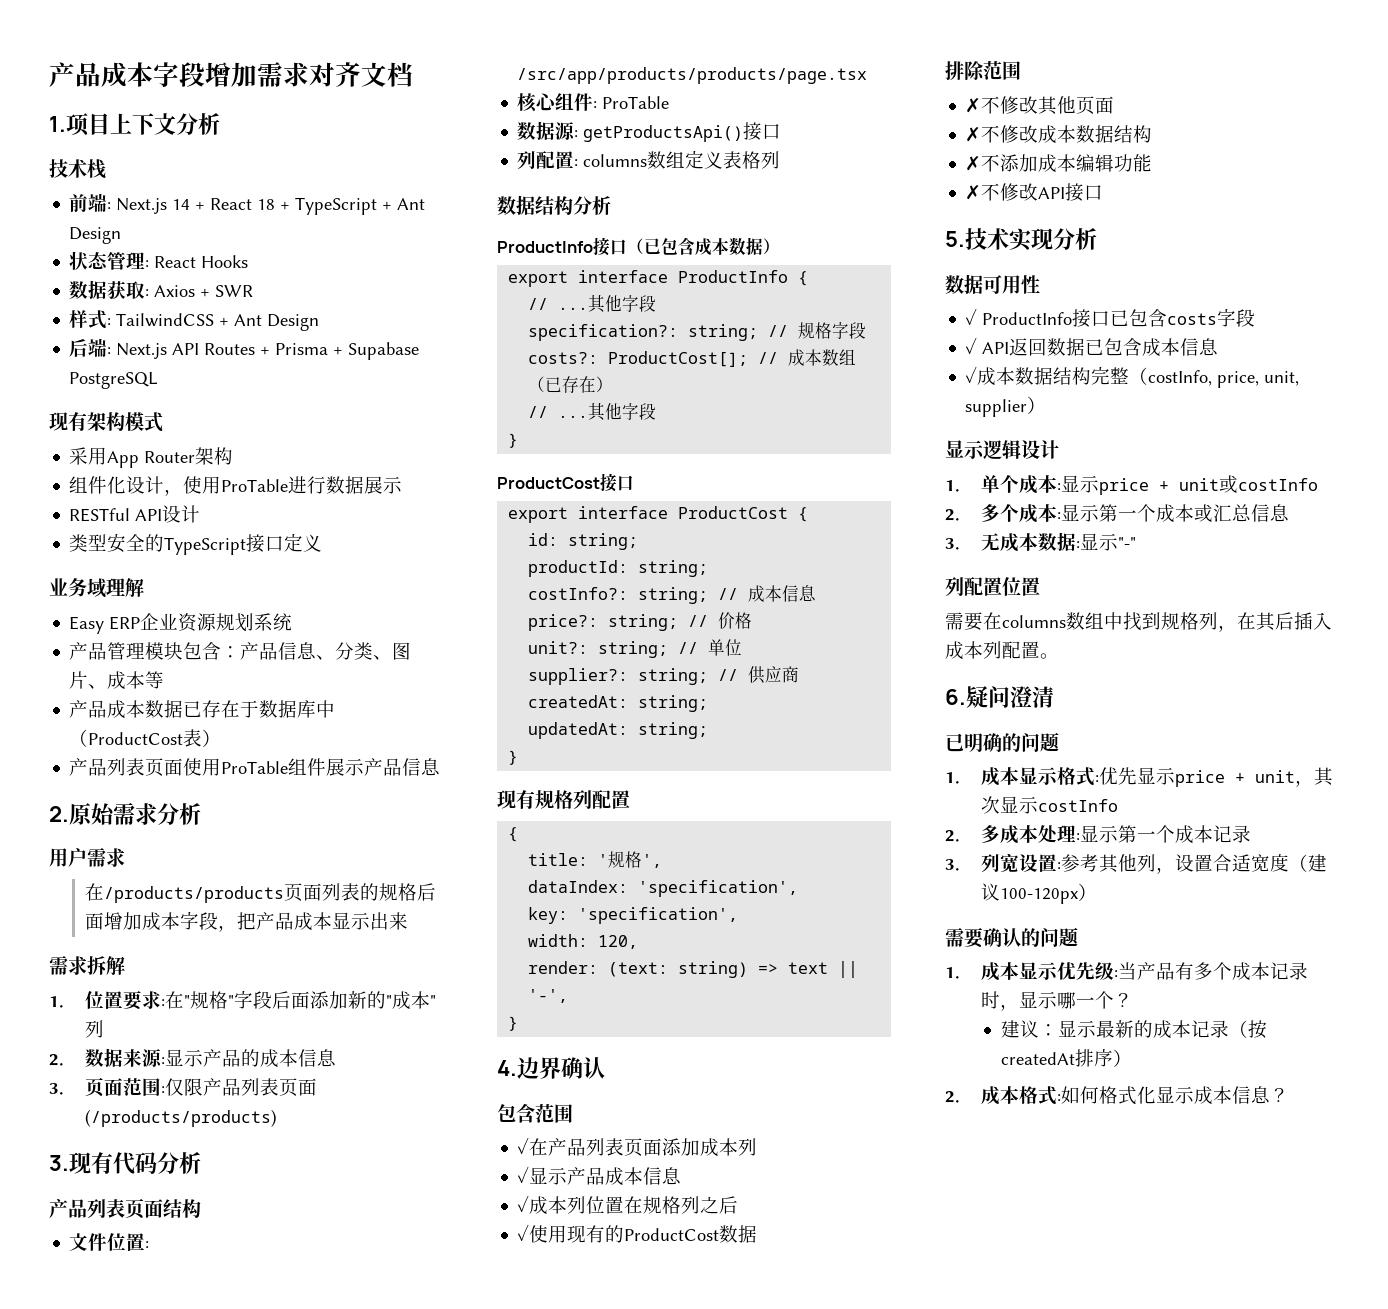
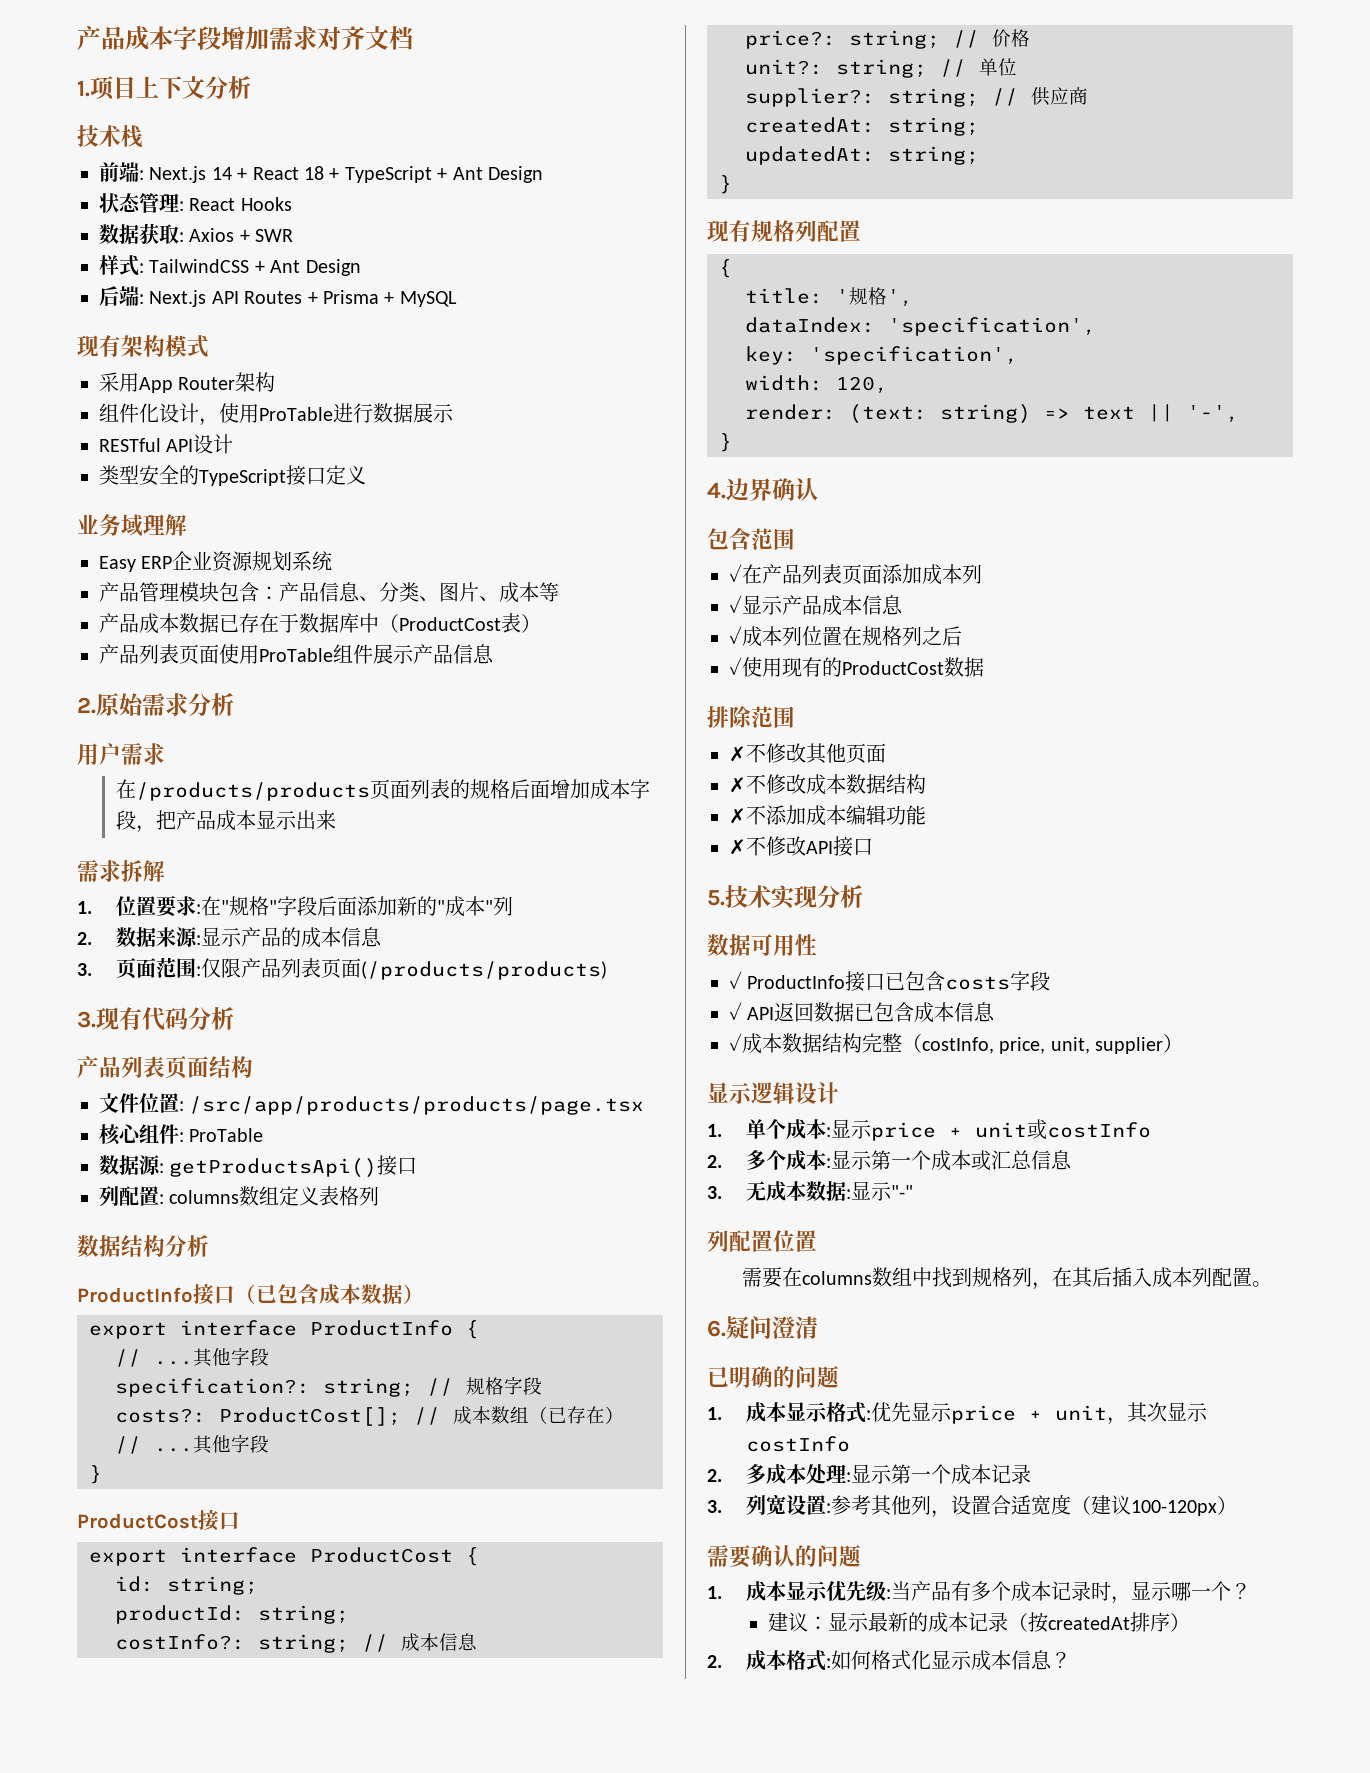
- 后端: Next.js API Routes + Prisma + Supabase PostgreSQL
+ 后端: Next.js API Routes + Prisma + MySQL

